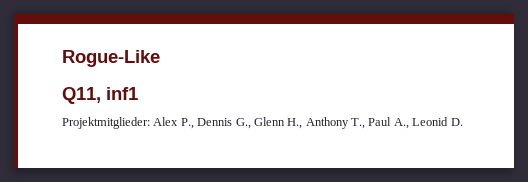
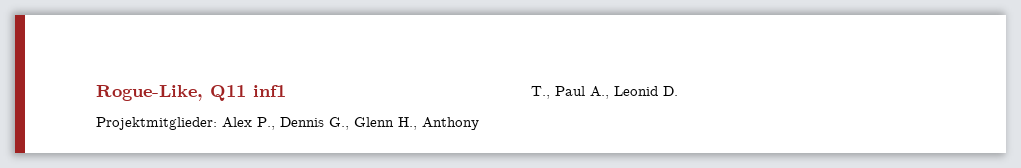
- Rogue-Like
- Q11, inf1
+ Rogue-Like, Q11 inf1

